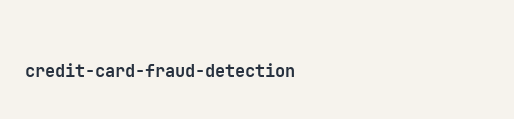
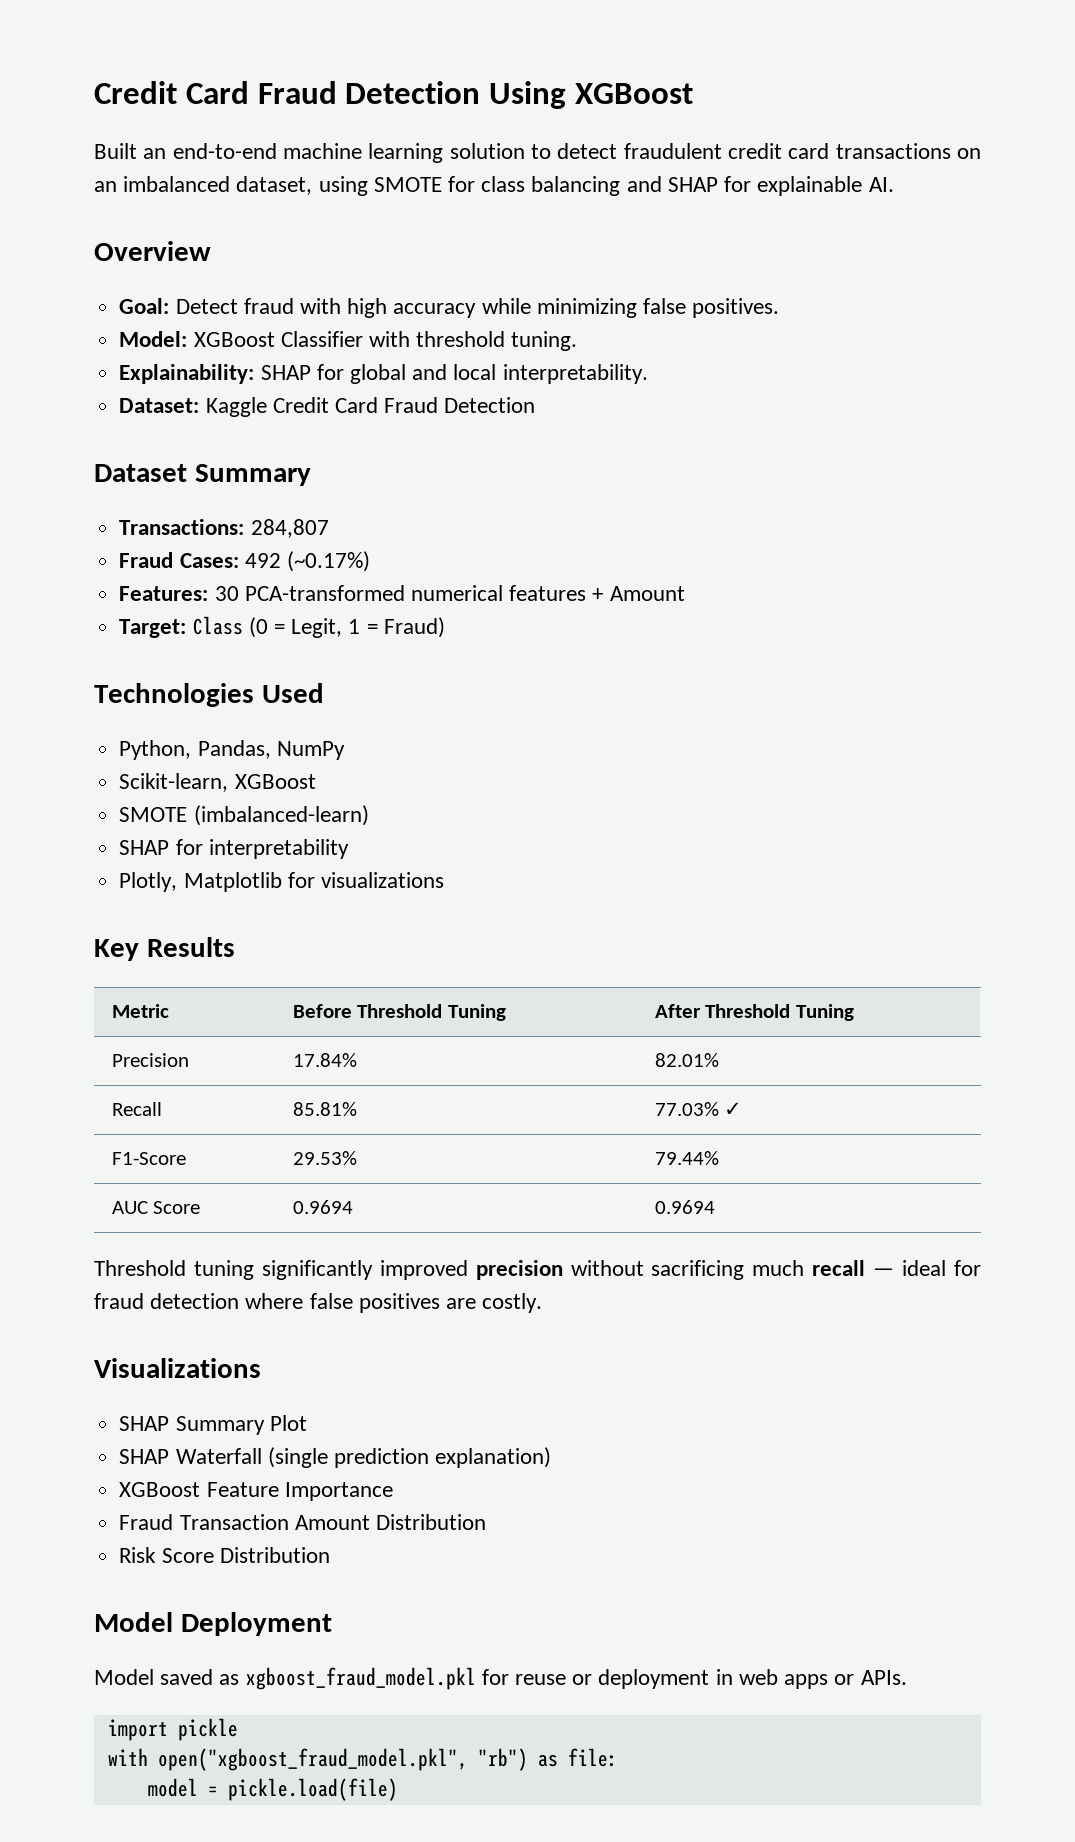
- credit-card-fraud-detection
+ Credit Card Fraud Detection Using XGBoost
+ Built an end-to-end machine learning solution to detect fraudulent credit card transactions on an imbalanced dataset, using SMOTE for class balancing and SHAP for explainable AI.
+ Overview
+ Goal: Detect fraud with high accuracy while minimizing false positives.
+ Model: XGBoost Classifier with threshold tuning.
+ Explainability: SHAP for global and local interpretability.
+ Dataset: Kaggle Credit Card Fraud Detection
+ Dataset Summary
+ Transactions: 284,807
+ Fraud Cases: 492 (~0.17%)
+ Features: 30 PCA-transformed numerical features + Amount
+ Target: Class (0 = Legit, 1 = Fraud)
+ Technologies Used
+ Python, Pandas, NumPy
+ Scikit-learn, XGBoost
+ SMOTE (imbalanced-learn)
+ SHAP for interpretability
+ Plotly, Matplotlib for visualizations
+ Key Results
+ Metric | Before Threshold Tuning | After Threshold Tuning
+ Precision | 17.84% | 82.01%
+ Recall | 85.81% | 77.03% ✓
+ F1-Score | 29.53% | 79.44%
+ AUC Score | 0.9694 | 0.9694
+ Threshold tuning significantly improved precision without sacrificing much recall — ideal for fraud detection where false positives are costly.
+ Visualizations
+ SHAP Summary Plot
+ SHAP Waterfall (single prediction explanation)
+ XGBoost Feature Importance
+ Fraud Transaction Amount Distribution
+ Risk Score Distribution
+ Model Deployment
+ Model saved as xgboost_fraud_model.pkl for reuse or deployment in web apps or APIs.
+ import pickle
+ with open("xgboost_fraud_model.pkl", "rb") as file:
+ model = pickle.load(file)

